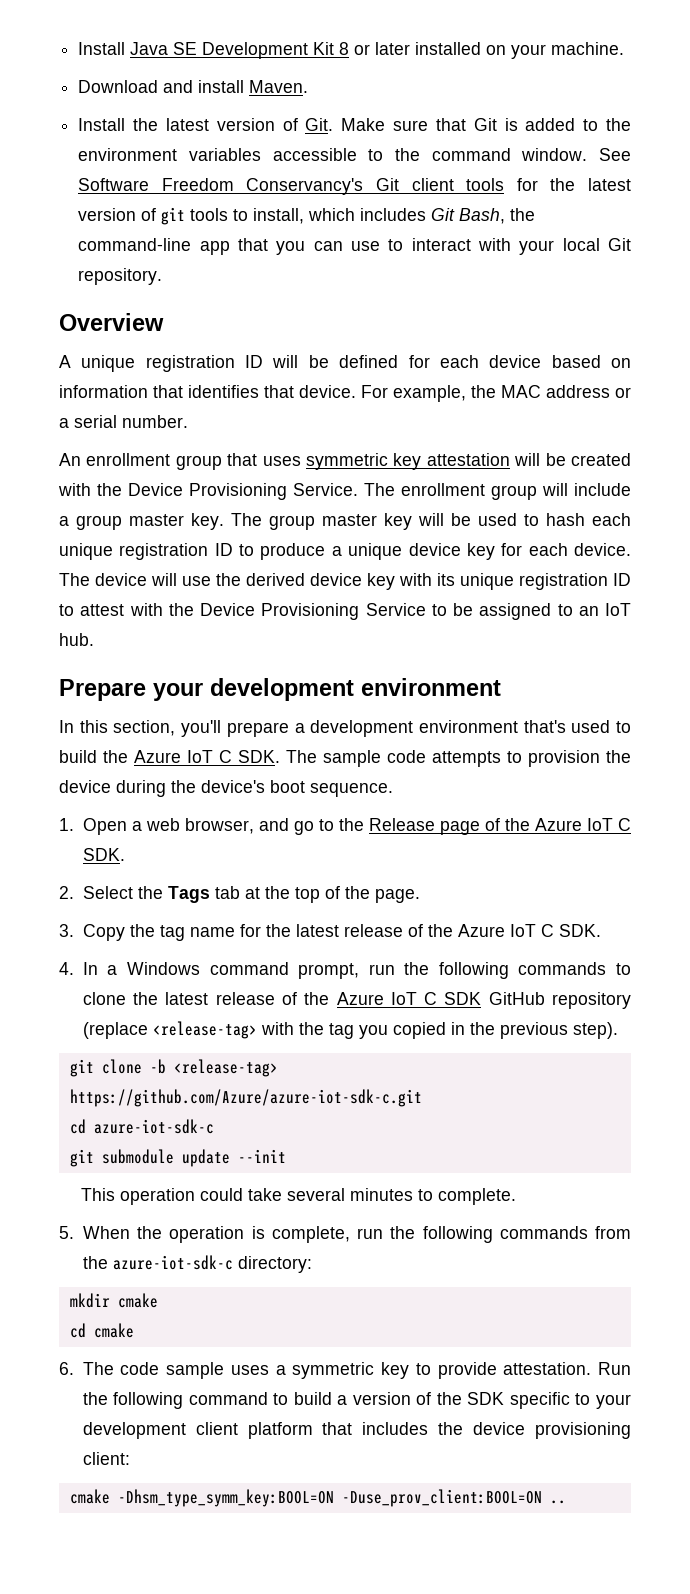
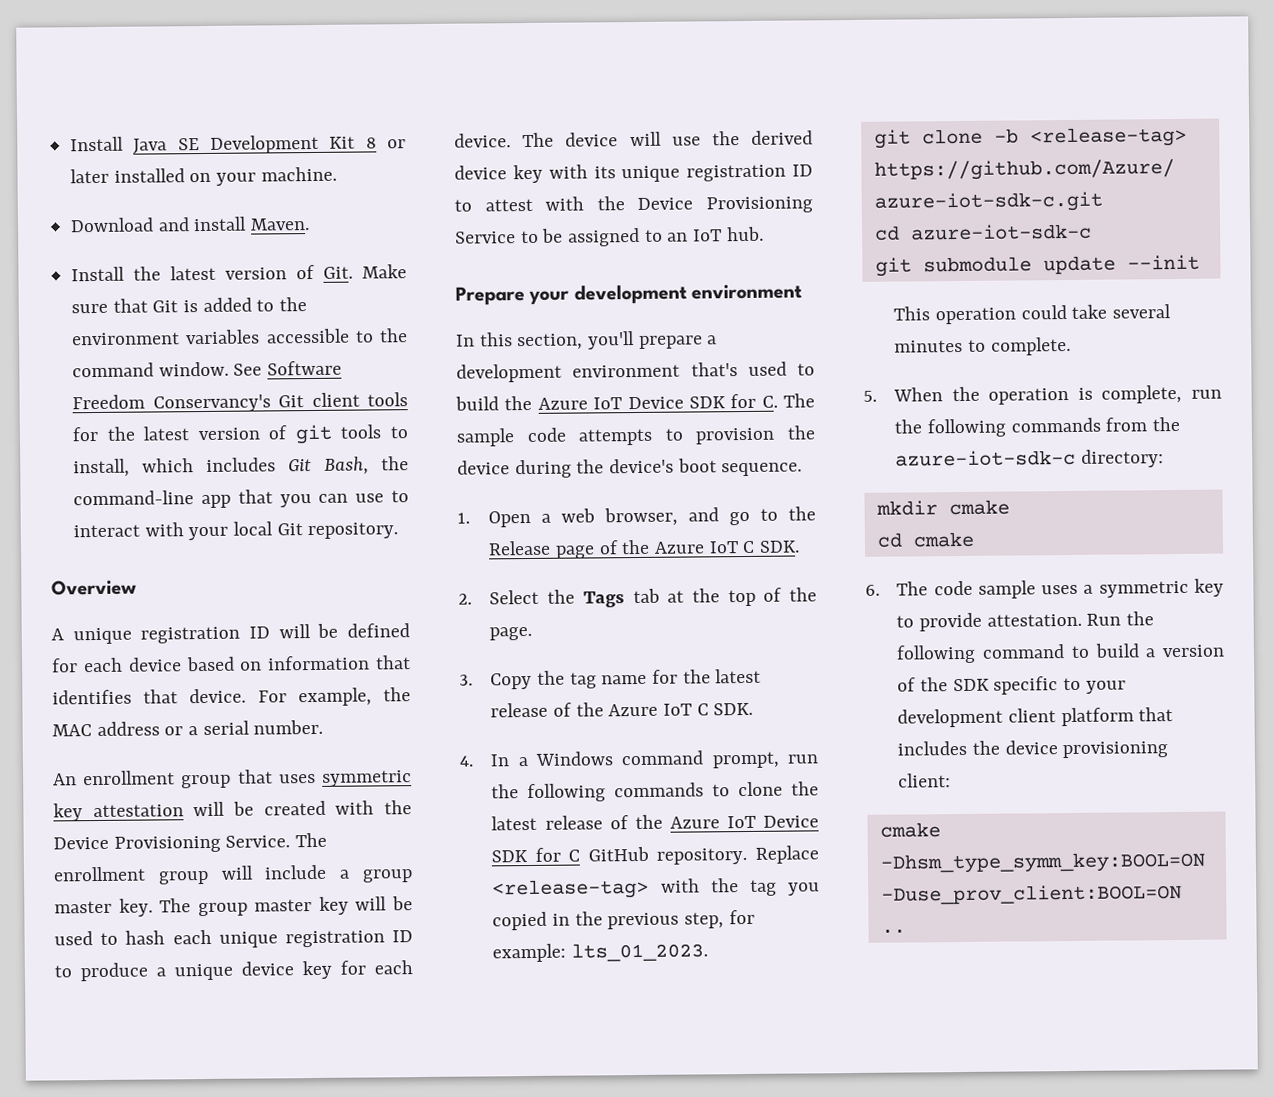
- In this section, you'll prepare a development environment that's used to build the Azure IoT C SDK. The sample code attempts to provision the device during the device's boot sequence.
+ In this section, you'll prepare a development environment that's used to build the Azure IoT Device SDK for C. The sample code attempts to provision the device during the device's boot sequence.
- 4. In a Windows command prompt, run the following commands to clone the latest release of the Azure IoT C SDK GitHub repository (replace <release-tag> with the tag you copied in the previous step).
+ 4. In a Windows command prompt, run the following commands to clone the latest release of the Azure IoT Device SDK for C GitHub repository. Replace <release-tag> with the tag you copied in the previous step, for example: lts_01_2023.

